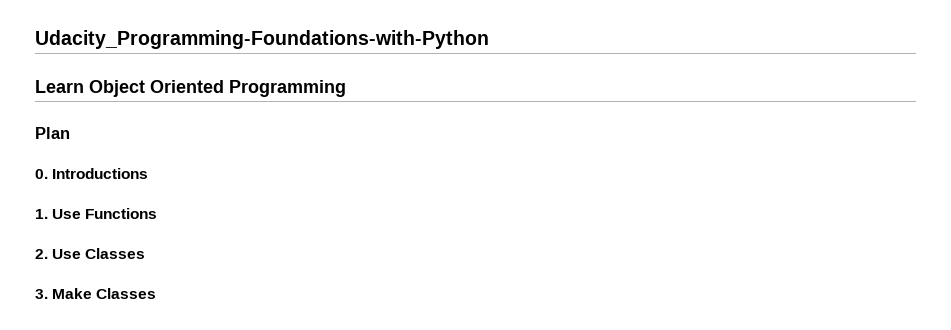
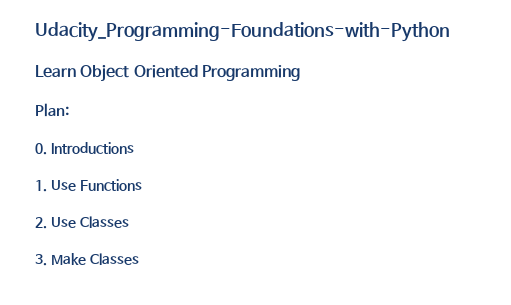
- Plan
+ Plan:

